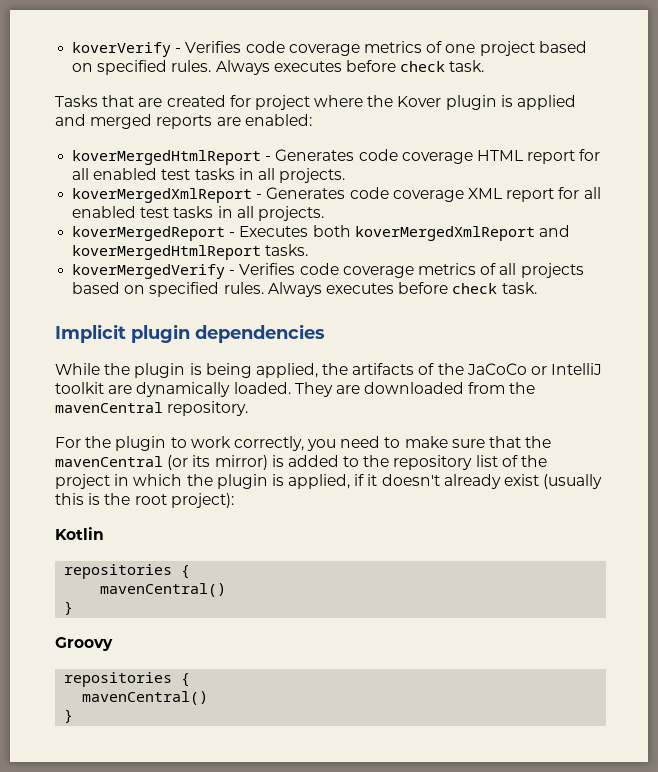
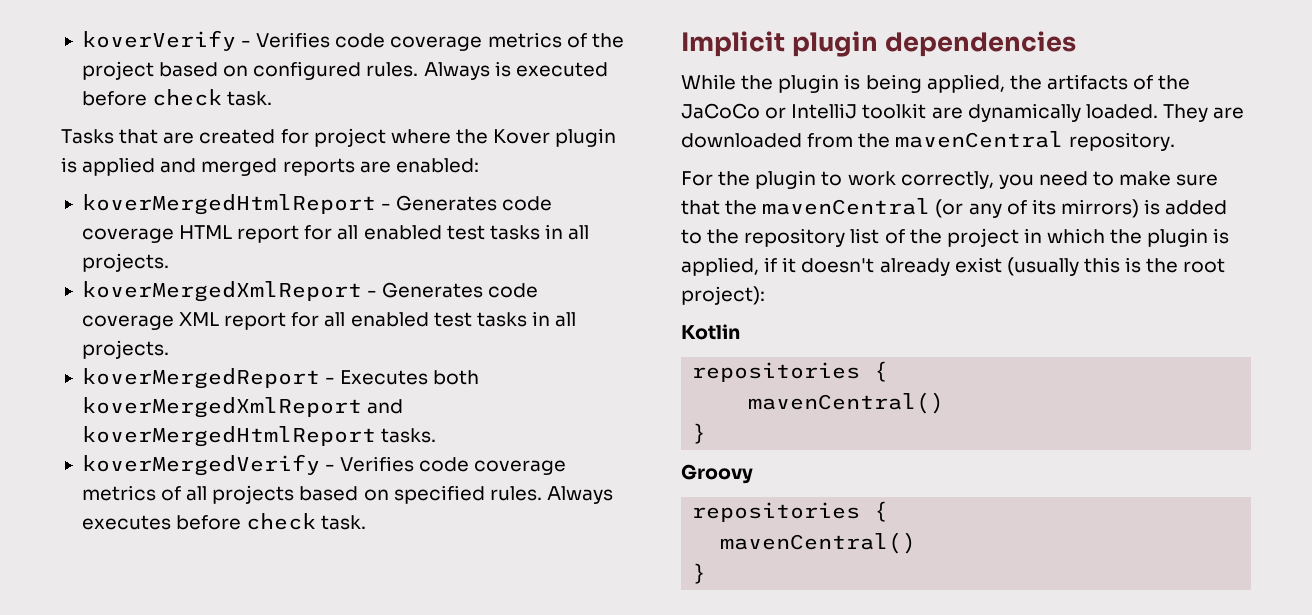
- koverVerify - Verifies code coverage metrics of one project based on specified rules. Always executes before check task.
+ koverVerify - Verifies code coverage metrics of the project based on configured rules. Always is executed before check task.
- For the plugin to work correctly, you need to make sure that the mavenCentral (or its mirror) is added to the repository list of the project in which the plugin is applied, if it doesn't already exist (usually this is the root project):
+ For the plugin to work correctly, you need to make sure that the mavenCentral (or any of its mirrors) is added to the repository list of the project in which the plugin is applied, if it doesn't already exist (usually this is the root project):

